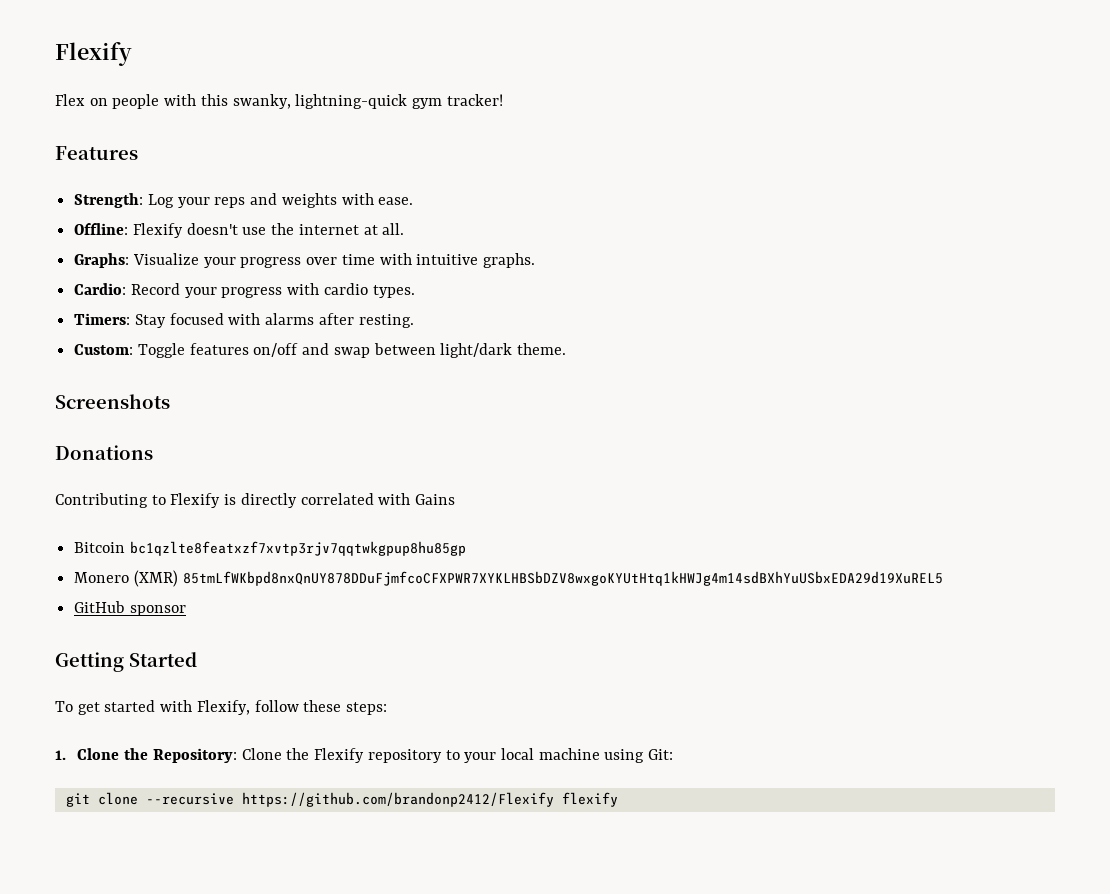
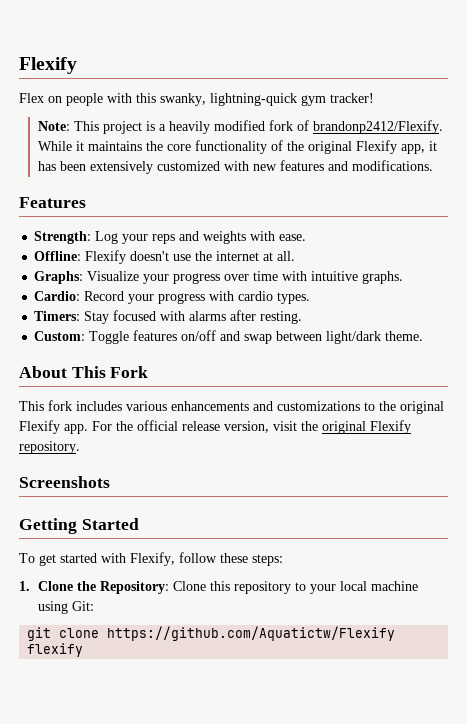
+ Note: This project is a heavily modified fork of brandonp2412/Flexify. While it maintains the core functionality of the original Flexify app, it has been extensively customized with new features and modifications.
+ About This Fork
+ This fork includes various enhancements and customizations to the original Flexify app. For the official release version, visit the original Flexify repository.
  Screenshots
- Donations
- Contributing to Flexify is directly correlated with Gains
- Bitcoin bc1qzlte8featxzf7xvtp3rjv7qqtwkgpup8hu85gp
- Monero (XMR) 85tmLfWKbpd8nxQnUY878DDuFjmfcoCFXPWR7XYKLHBSbDZV8wxgoKYUtHtq1kHWJg4m14sdBXhYuUSbxEDA29d19XuREL5
- GitHub sponsor
- 1. Clone the Repository: Clone the Flexify repository to your local machine using Git:
+ 1. Clone the Repository: Clone this repository to your local machine using Git:
- git clone --recursive https://github.com/brandonp2412/Flexify flexify
+ git clone https://github.com/Aquatictw/Flexify flexify

